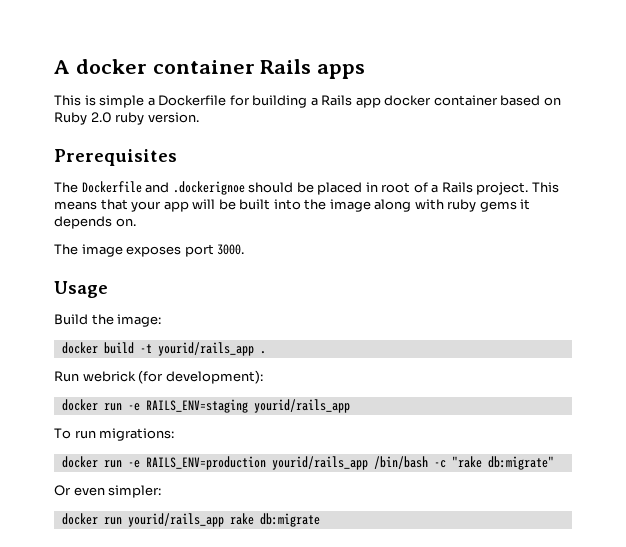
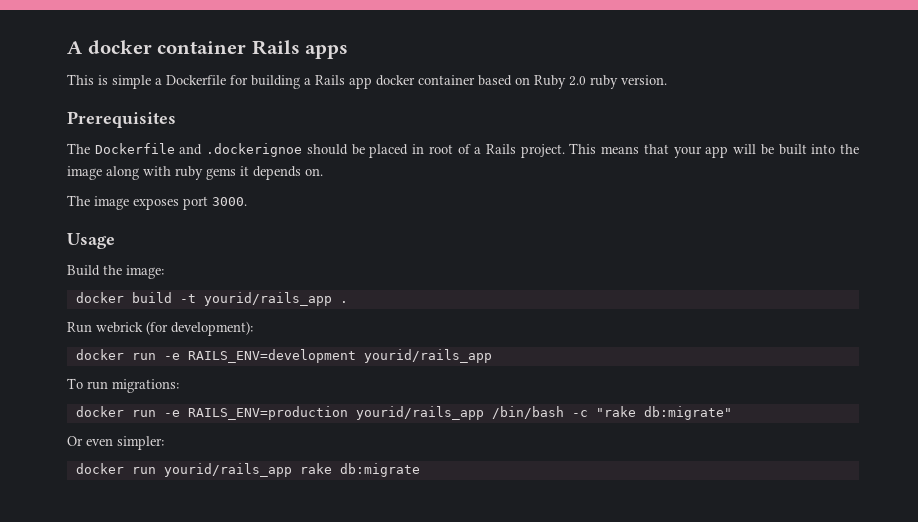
- docker run -e RAILS_ENV=staging yourid/rails_app
+ docker run -e RAILS_ENV=development yourid/rails_app

